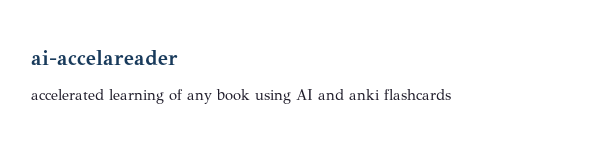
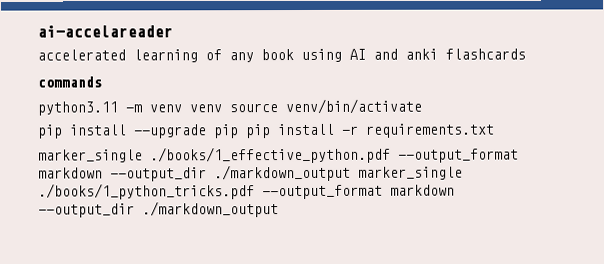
+ commands
+ python3.11 -m venv venv source venv/bin/activate
+ pip install --upgrade pip pip install -r requirements.txt
+ marker_single ./books/1_effective_python.pdf --output_format markdown --output_dir ./markdown_output marker_single ./books/1_python_tricks.pdf --output_format markdown --output_dir ./markdown_output

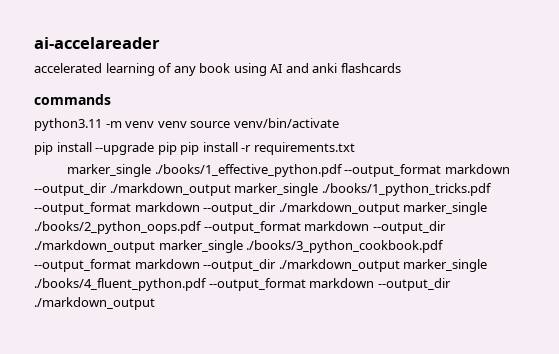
- marker_single ./books/1_effective_python.pdf --output_format markdown --output_dir ./markdown_output marker_single ./books/1_python_tricks.pdf --output_format markdown --output_dir ./markdown_output
+ marker_single ./books/1_effective_python.pdf --output_format markdown --output_dir ./markdown_output marker_single ./books/1_python_tricks.pdf --output_format markdown --output_dir ./markdown_output marker_single ./books/2_python_oops.pdf --output_format markdown --output_dir ./markdown_output marker_single ./books/3_python_cookbook.pdf --output_format markdown --output_dir ./markdown_output marker_single ./books/4_fluent_python.pdf --output_format markdown --output_dir ./markdown_output

